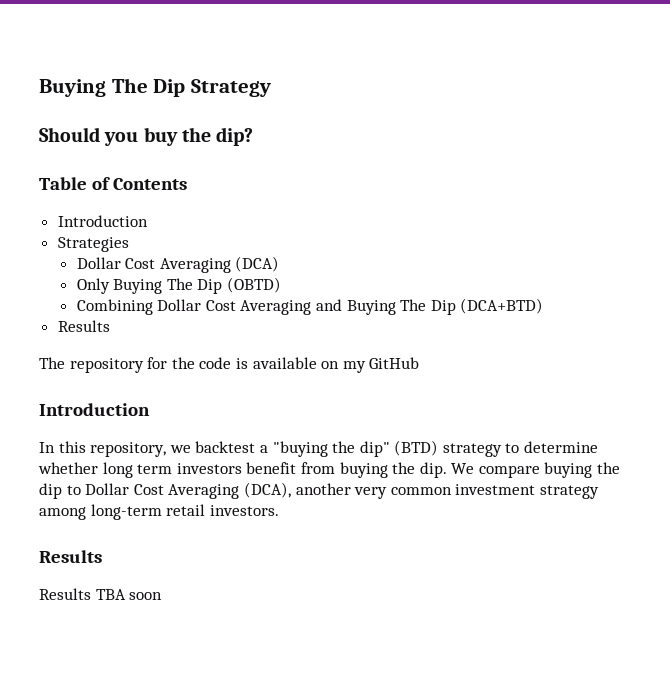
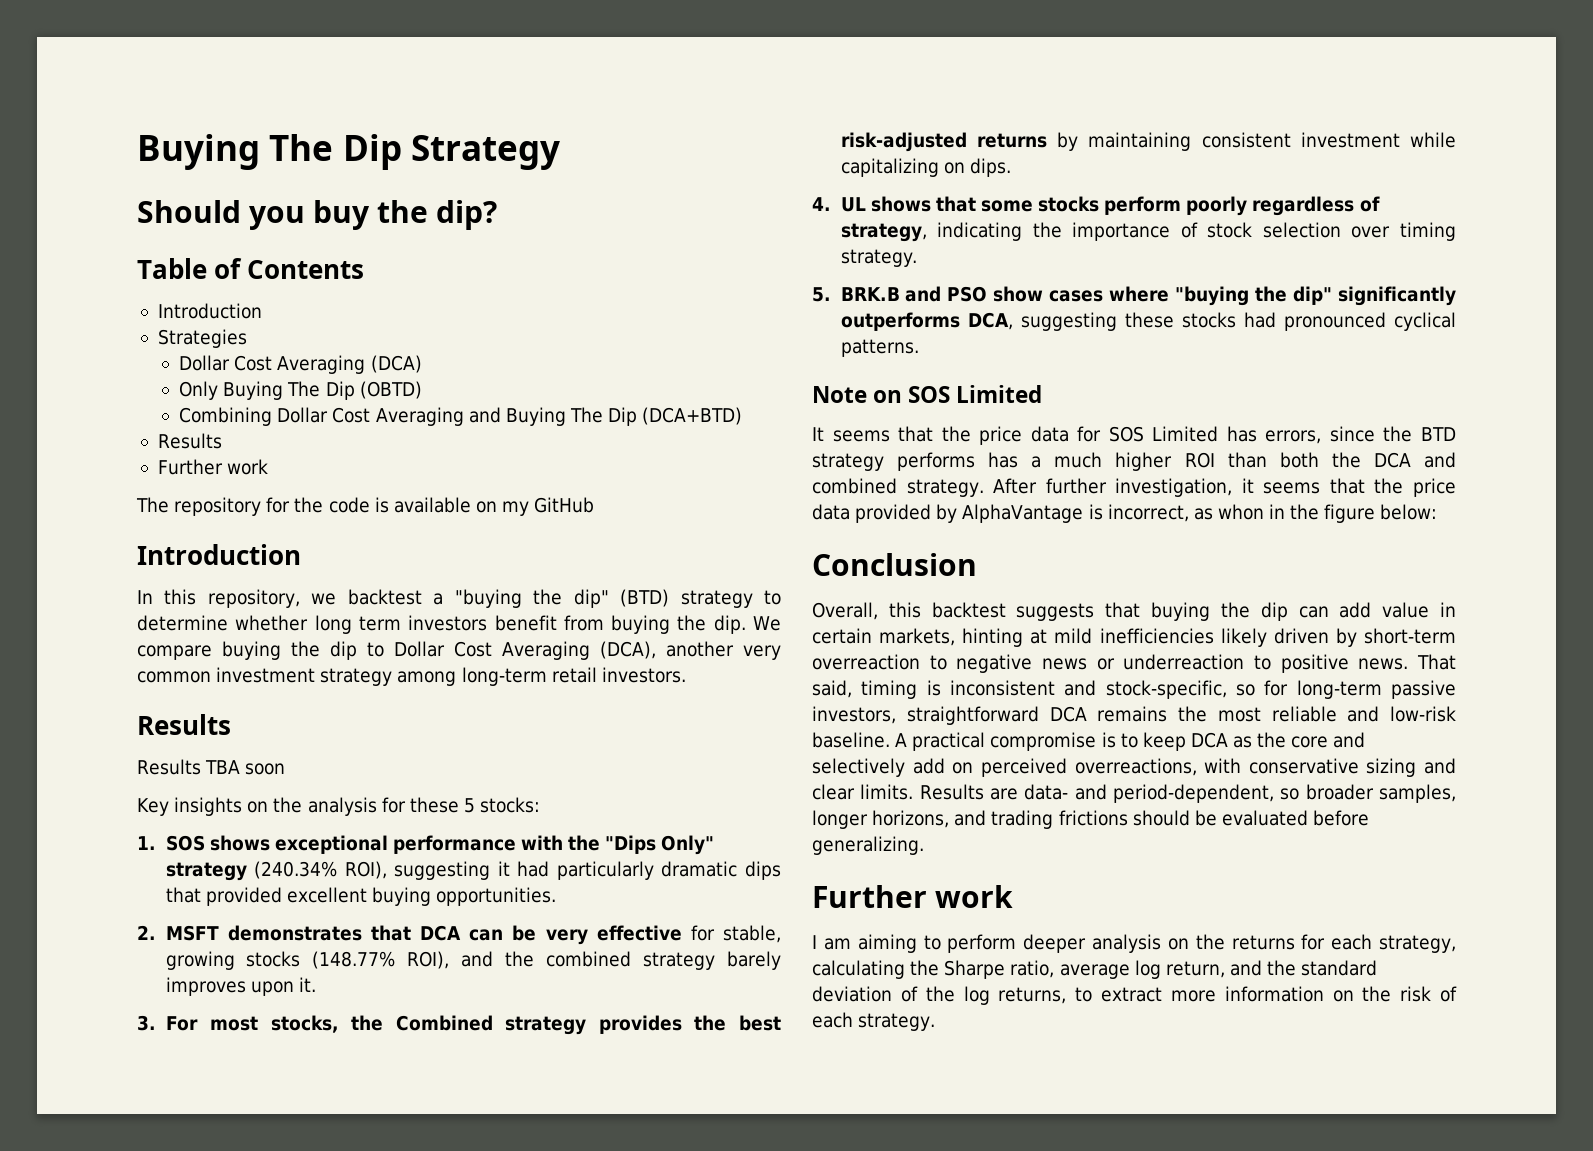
  Combining Dollar Cost Averaging and Buying The Dip (DCA+BTD)
  Results
+ Further work
+ Key insights on the analysis for these 5 stocks:
+ 1. SOS shows exceptional performance with the "Dips Only" strategy (240.34% ROI), suggesting it had particularly dramatic dips that provided excellent buying opportunities.
+ 2. MSFT demonstrates that DCA can be very effective for stable, growing stocks (148.77% ROI), and the combined strategy barely improves upon it.
+ 3. For most stocks, the Combined strategy provides the best risk-adjusted returns by maintaining consistent investment while capitalizing on dips.
+ 4. UL shows that some stocks perform poorly regardless of strategy, indicating the importance of stock selection over timing strategy.
+ 5. BRK.B and PSO show cases where "buying the dip" significantly outperforms DCA, suggesting these stocks had pronounced cyclical patterns.
+ Note on SOS Limited
+ It seems that the price data for SOS Limited has errors, since the BTD strategy performs has a much higher ROI than both the DCA and combined strategy. After further investigation, it seems that the price data provided by AlphaVantage is incorrect, as whon in the figure below:
+ Conclusion
+ Overall, this backtest suggests that buying the dip can add value in certain markets, hinting at mild inefficiencies likely driven by short‑term overreaction to negative news or underreaction to positive news. That said, timing is inconsistent and stock‑specific, so for long‑term passive investors, straightforward DCA remains the most reliable and low‑risk baseline. A practical compromise is to keep DCA as the core and selectively add on perceived overreactions, with conservative sizing and clear limits. Results are data‑ and period‑dependent, so broader samples, longer horizons, and trading frictions should be evaluated before generalizing.
+ Further work
+ I am aiming to perform deeper analysis on the returns for each strategy, calculating the Sharpe ratio, average log return, and the standard deviation of the log returns, to extract more information on the risk of each strategy.

